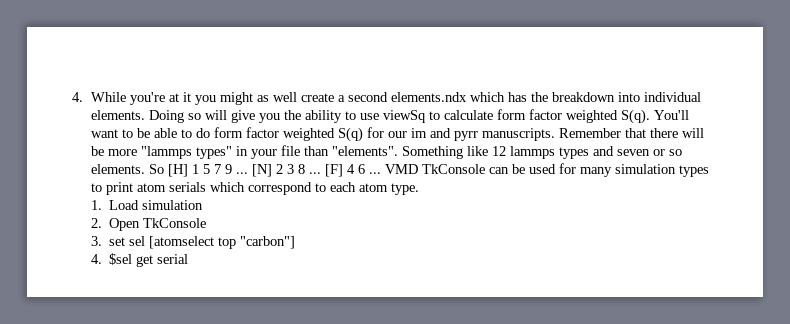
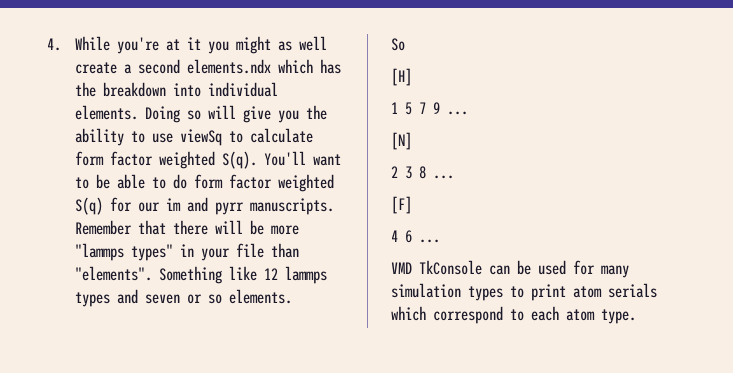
- Something like 12 lammps types and seven or so elements. So [H] 1 5 7 9 ... [N] 2 3 8 ... [F] 4 6 ... VMD TkConsole can be used for many simulation types to print atom serials which correspond to each atom type.
+ Something like 12 lammps types and seven or so elements.
+ So
+ [H]
+ 1 5 7 9 ...
+ [N]
+ 2 3 8 ...
+ [F]
+ 4 6 ...
+ VMD TkConsole can be used for many simulation types to print atom serials which correspond to each atom type.
- 1. Load simulation
- 2. Open TkConsole
- 3. set sel [atomselect top "carbon"]
- 4. $sel get serial

